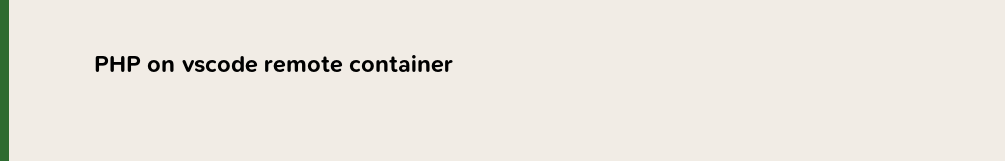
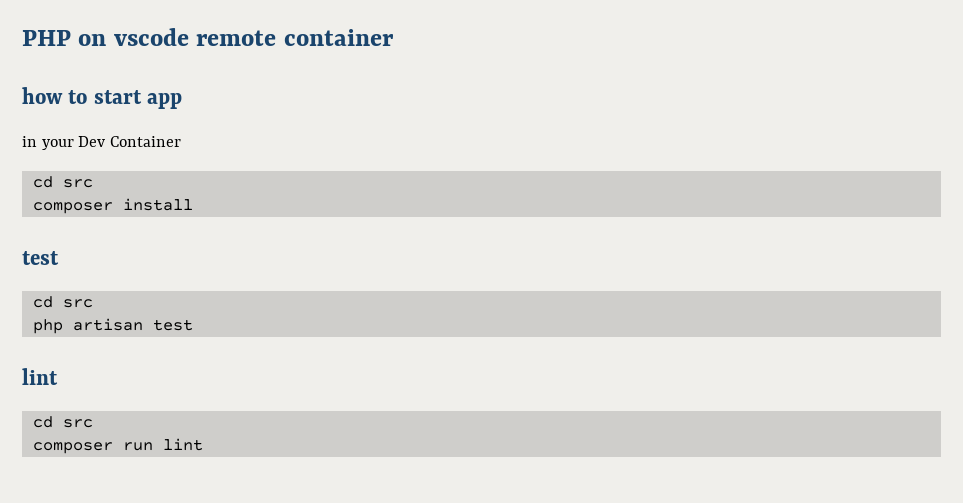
+ how to start app
+ in your Dev Container
+ cd src
+ composer install
+ test
+ cd src
+ php artisan test
+ lint
+ cd src
+ composer run lint

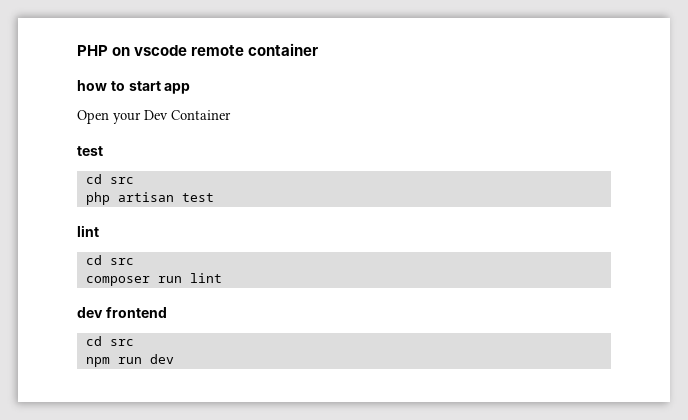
- in your Dev Container
- cd src
- composer install
+ Open your Dev Container
+ dev frontend
+ cd src
+ npm run dev

